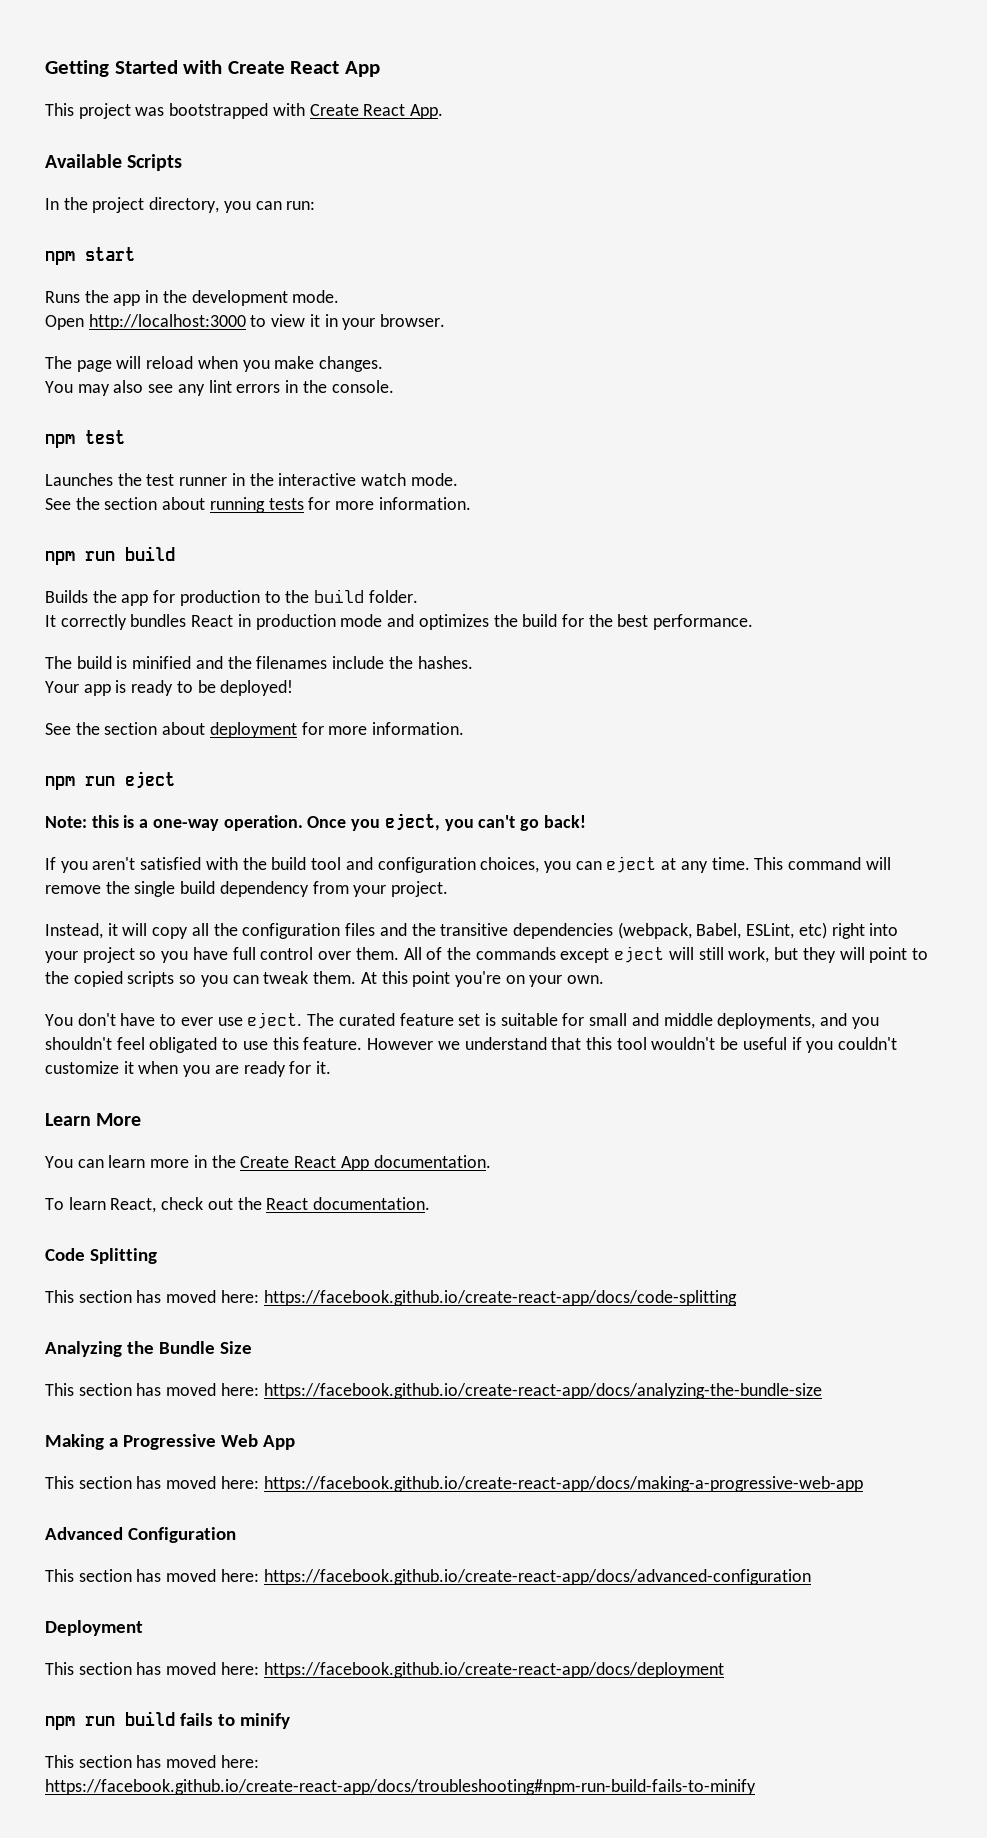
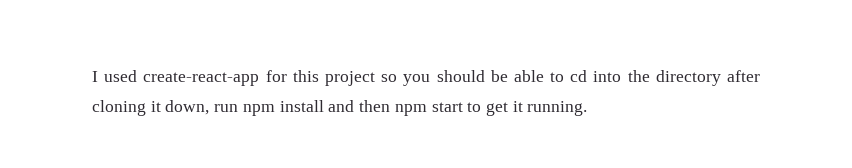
- Getting Started with Create React App
- This project was bootstrapped with Create React App.
- Available Scripts
- In the project directory, you can run:
- npm start
- Runs the app in the development mode.
- Open http://localhost:3000 to view it in your browser.
- The page will reload when you make changes.
- You may also see any lint errors in the console.
- npm test
- Launches the test runner in the interactive watch mode.
- See the section about running tests for more information.
- npm run build
- Builds the app for production to the build folder.
- It correctly bundles React in production mode and optimizes the build for the best performance.
- The build is minified and the filenames include the hashes.
- Your app is ready to be deployed!
- See the section about deployment for more information.
- npm run eject
- Note: this is a one-way operation. Once you eject, you can't go back!
- If you aren't satisfied with the build tool and configuration choices, you can eject at any time. This command will remove the single build dependency from your project.
- Instead, it will copy all the configuration files and the transitive dependencies (webpack, Babel, ESLint, etc) right into your project so you have full control over them. All of the commands except eject will still work, but they will point to the copied scripts so you can tweak them. At this point you're on your own.
- You don't have to ever use eject. The curated feature set is suitable for small and middle deployments, and you shouldn't feel obligated to use this feature. However we understand that this tool wouldn't be useful if you couldn't customize it when you are ready for it.
- Learn More
- You can learn more in the Create React App documentation.
- To learn React, check out the React documentation.
- Code Splitting
- This section has moved here: https://facebook.github.io/create-react-app/docs/code-splitting
- Analyzing the Bundle Size
- This section has moved here: https://facebook.github.io/create-react-app/docs/analyzing-the-bundle-size
- Making a Progressive Web App
- This section has moved here: https://facebook.github.io/create-react-app/docs/making-a-progressive-web-app
- Advanced Configuration
- This section has moved here: https://facebook.github.io/create-react-app/docs/advanced-configuration
- Deployment
- This section has moved here: https://facebook.github.io/create-react-app/docs/deployment
- npm run build fails to minify
- This section has moved here: https://facebook.github.io/create-react-app/docs/troubleshooting#npm-run-build-fails-to-minify
+ I used create-react-app for this project so you should be able to cd into the directory after cloning it down, run npm install and then npm start to get it running.

